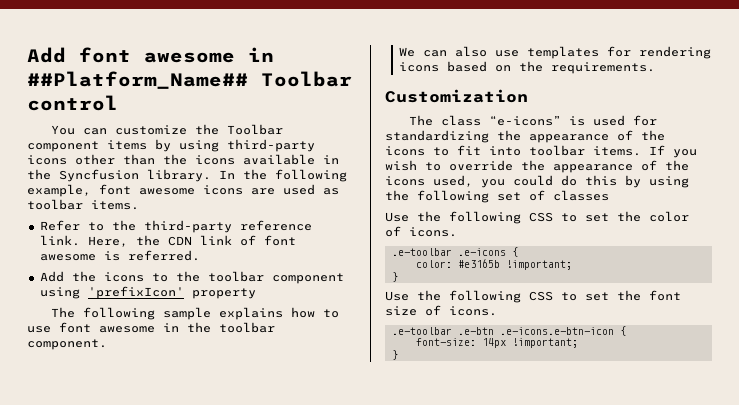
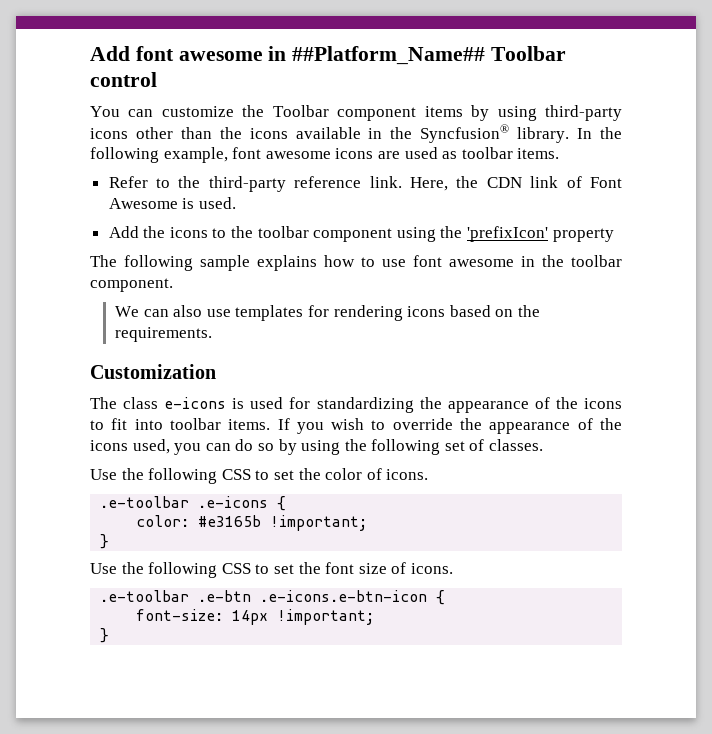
- You can customize the Toolbar component items by using third-party icons other than the icons available in the Syncfusion library.
+ You can customize the Toolbar component items by using third-party icons other than the icons available in the Syncfusion® library.
- Here, the CDN link of font awesome is referred.
+ Here, the CDN link of Font Awesome is used.
- Add the icons to the toolbar component using 'prefixIcon' property
+ Add the icons to the toolbar component using the 'prefixIcon' property
- The class “e-icons” is used for standardizing the appearance of the icons to fit into toolbar items.
+ The class e-icons is used for standardizing the appearance of the icons to fit into toolbar items.
- If you wish to override the appearance of the icons used, you could do this by using the following set of classes
+ If you wish to override the appearance of the icons used, you can do so by using the following set of classes.

